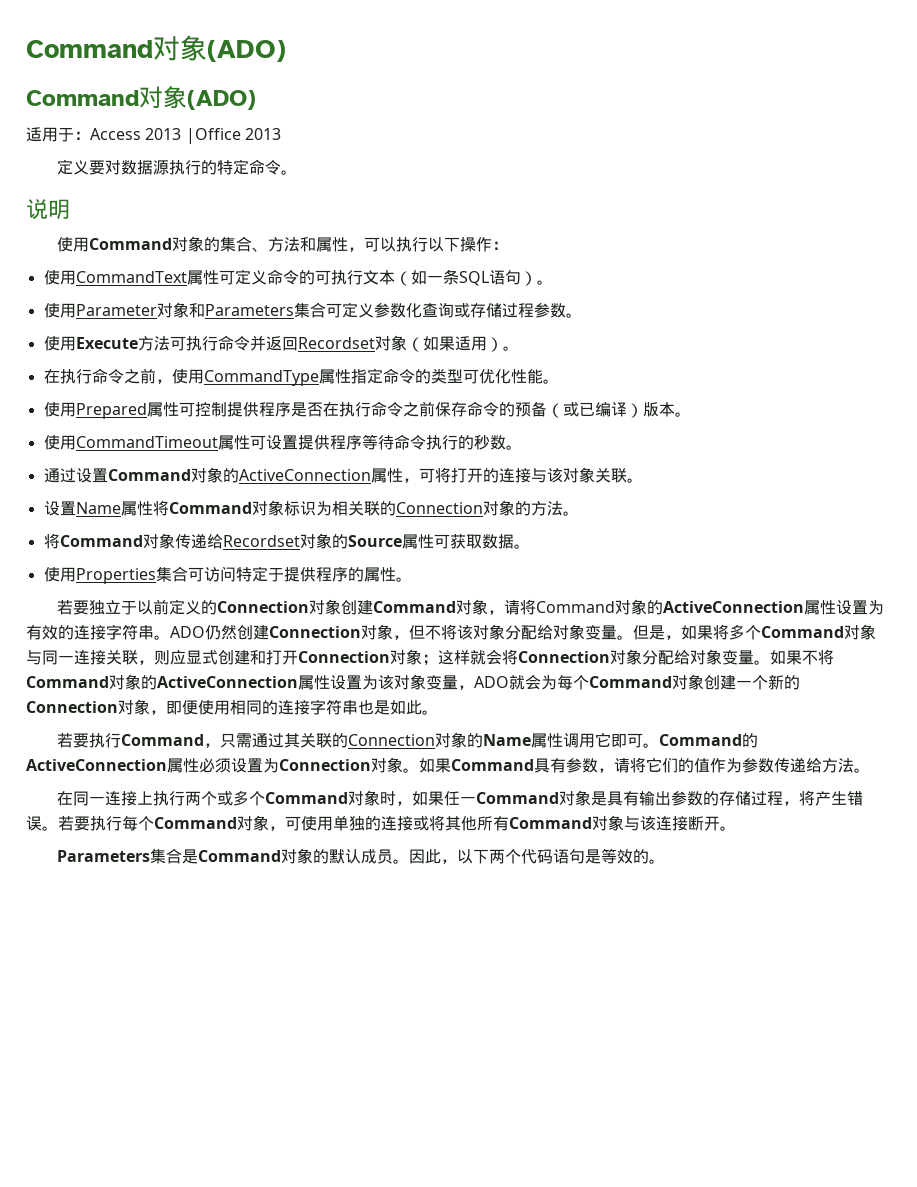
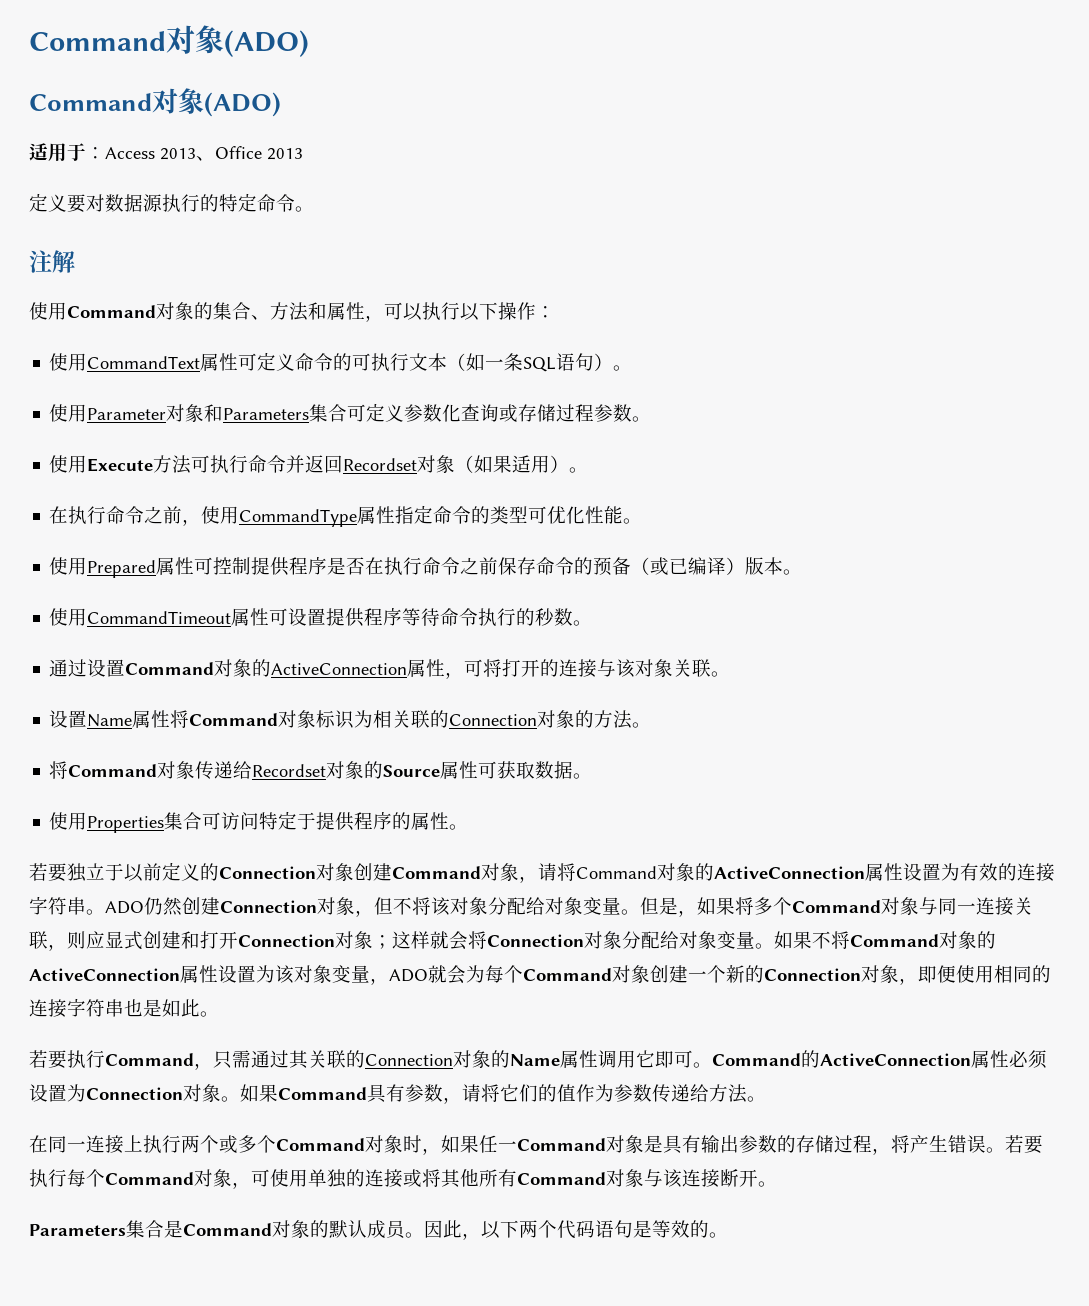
- 适用于：Access 2013 |Office 2013
+ 适用于：Access 2013、Office 2013
- 说明
+ 注解

